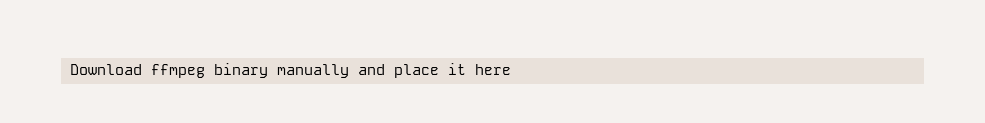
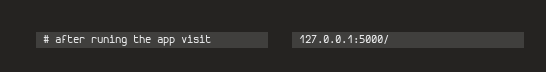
- Download ffmpeg binary manually and place it here
+ # after runing the app visit 127.0.0.1:5000/

